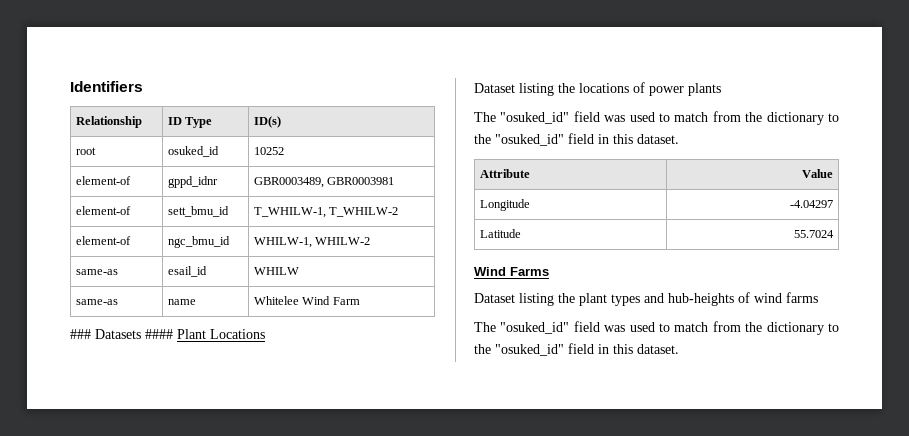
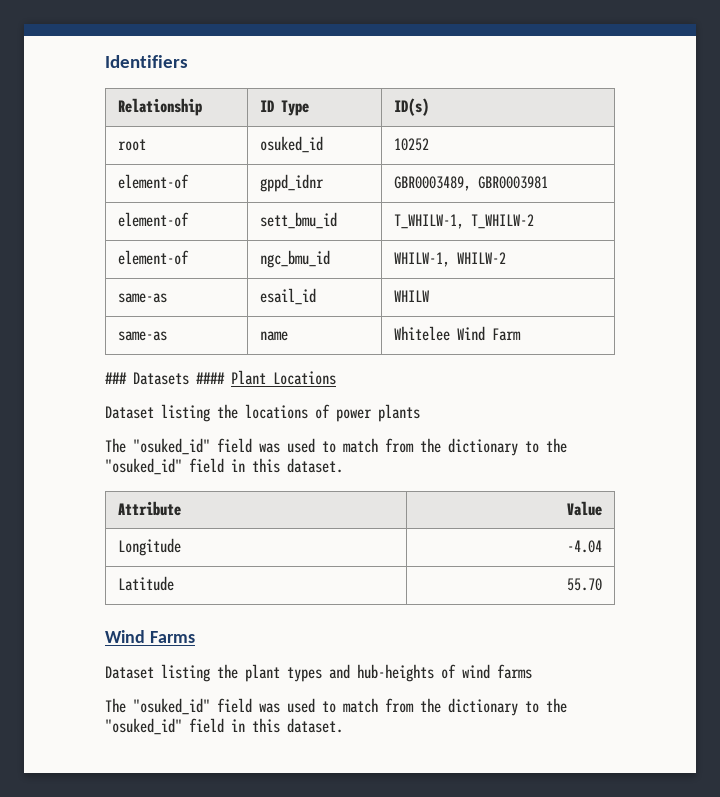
- Longitude | -4.04297
+ Longitude | -4.04
- Latitude | 55.7024
+ Latitude | 55.70

